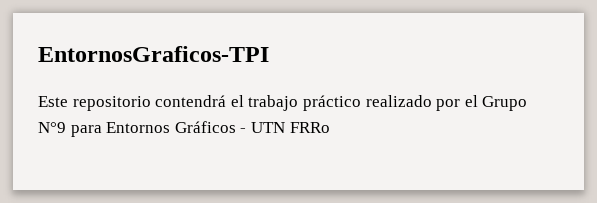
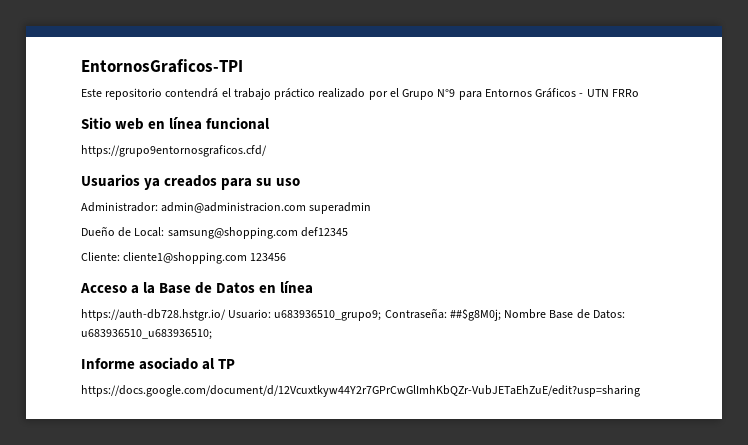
+ Sitio web en línea funcional
+ https://grupo9entornosgraficos.cfd/
+ Usuarios ya creados para su uso
+ Administrador: admin@administracion.com superadmin
+ Dueño de Local: samsung@shopping.com def12345
+ Cliente: cliente1@shopping.com 123456
+ Acceso a la Base de Datos en línea
+ https://auth-db728.hstgr.io/ Usuario: u683936510_grupo9; Contraseña: ##$g8M0j; Nombre Base de Datos: u683936510_u683936510;
+ Informe asociado al TP
+ https://docs.google.com/document/d/12Vcuxtkyw44Y2r7GPrCwGlImhKbQZr-VubJETaEhZuE/edit?usp=sharing

